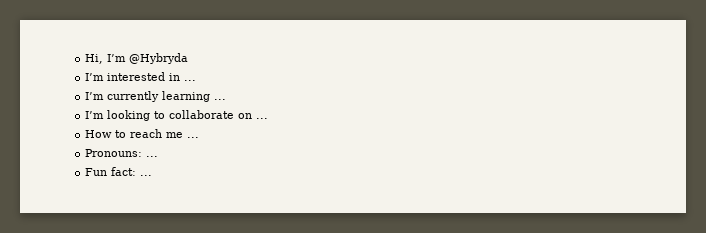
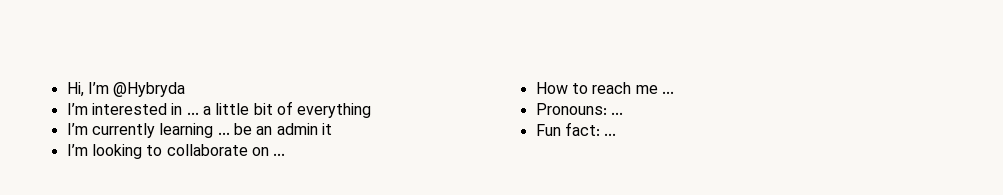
- I’m interested in ...
+ I’m interested in ... a little bit of everything
- I’m currently learning ...
+ I’m currently learning ... be an admin it

